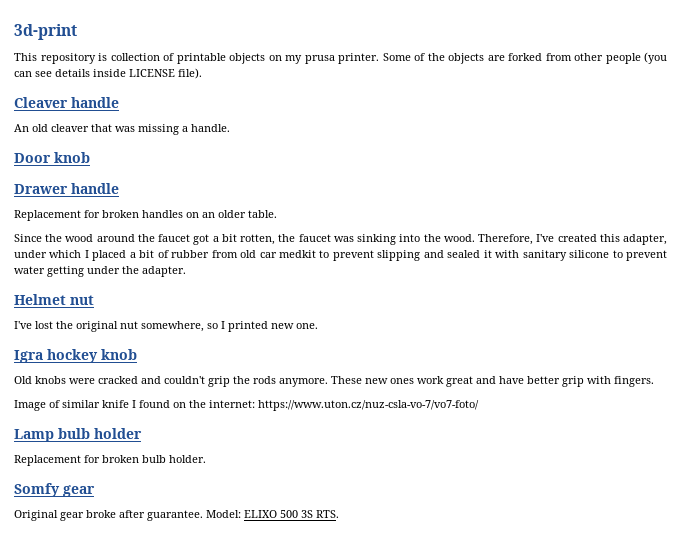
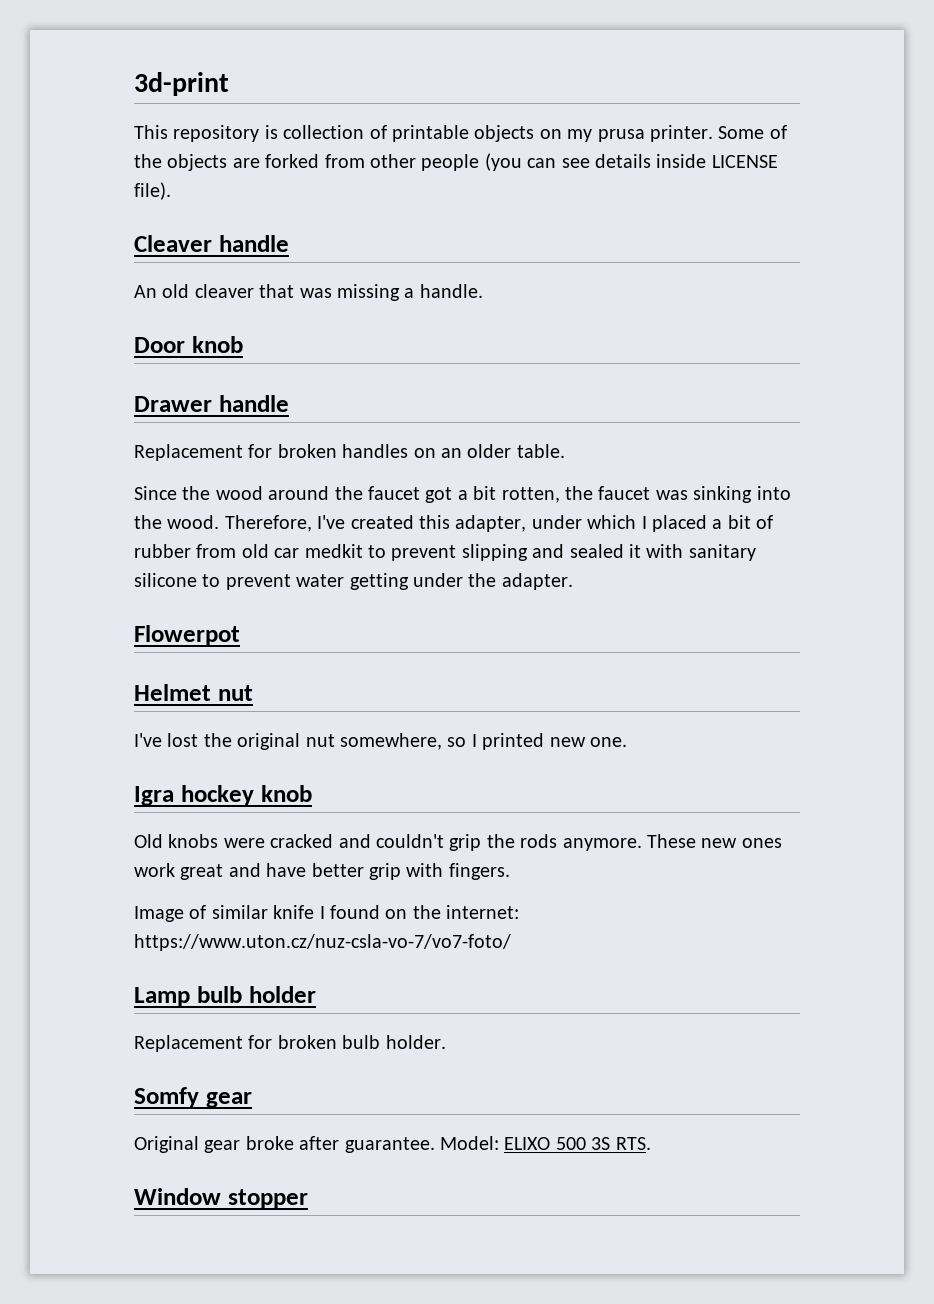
+ Flowerpot
+ Window stopper

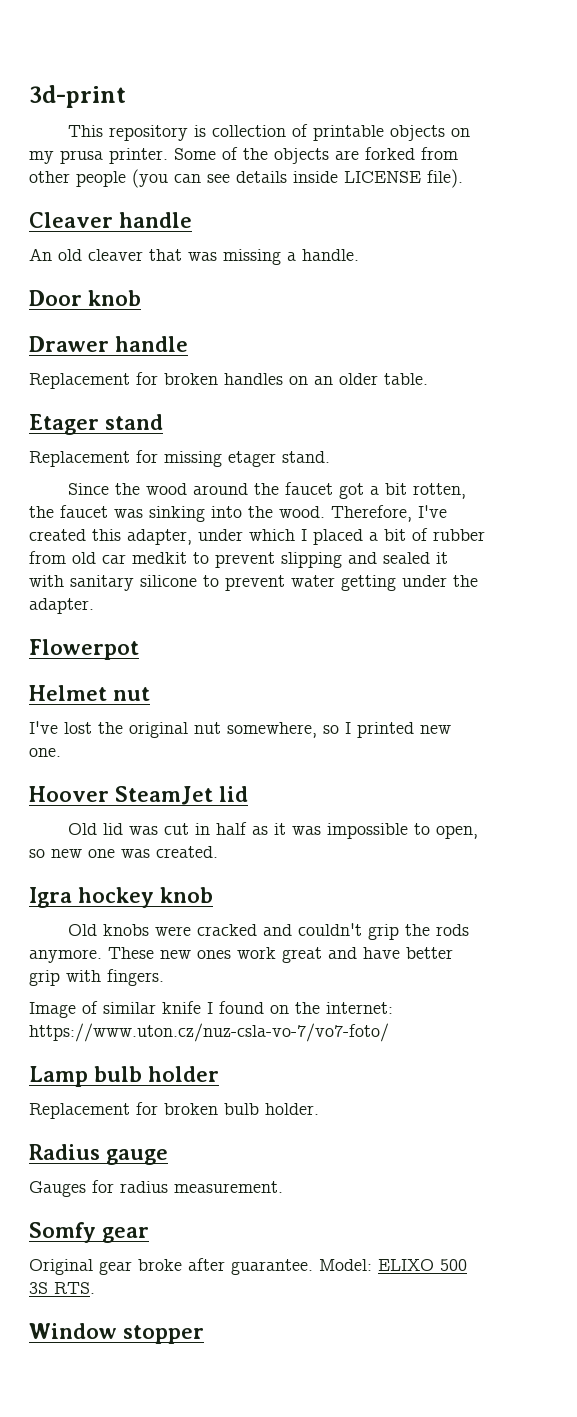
+ Etager stand
+ Replacement for missing etager stand.
+ Hoover SteamJet lid
+ Old lid was cut in half as it was impossible to open, so new one was created.
+ Radius gauge
+ Gauges for radius measurement.

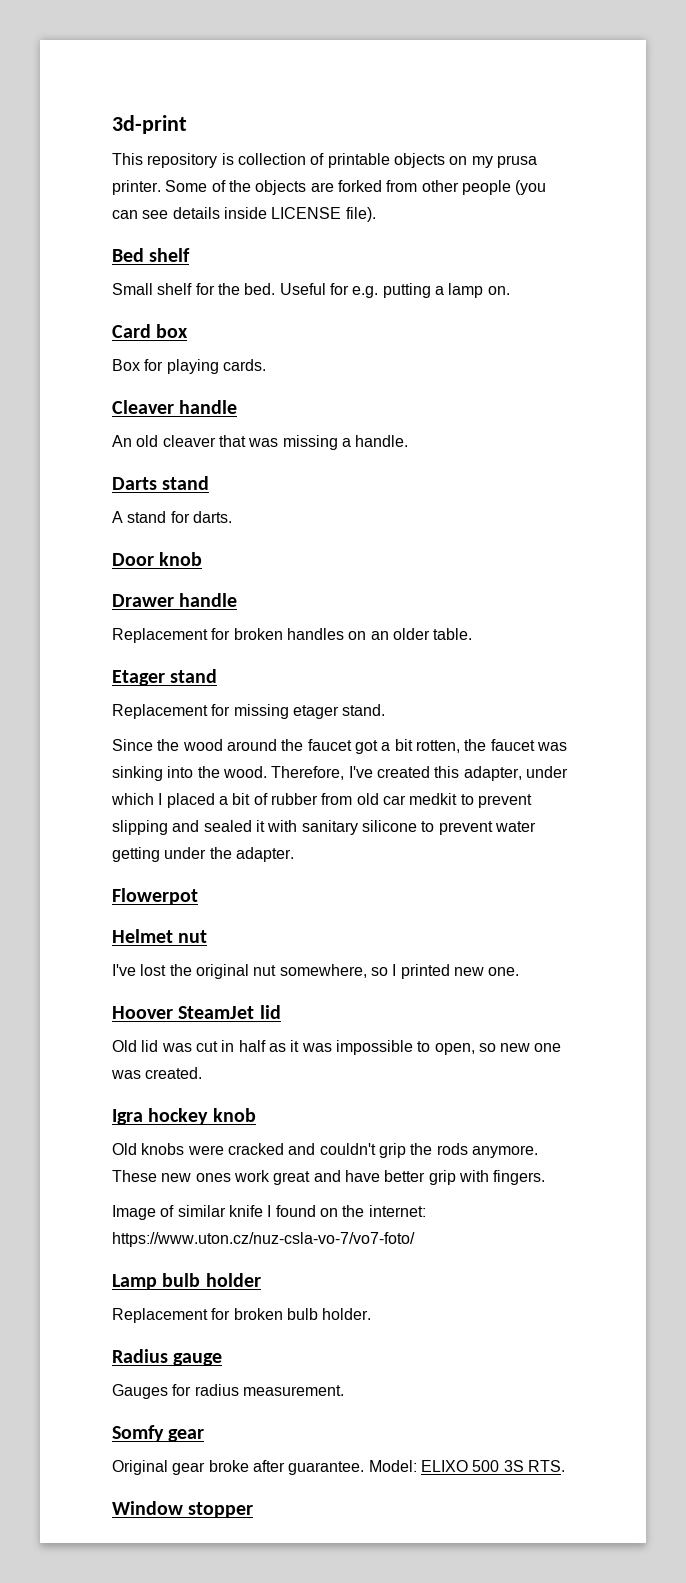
+ Bed shelf
+ Small shelf for the bed. Useful for e.g. putting a lamp on.
+ Card box
+ Box for playing cards.
+ Darts stand
+ A stand for darts.

